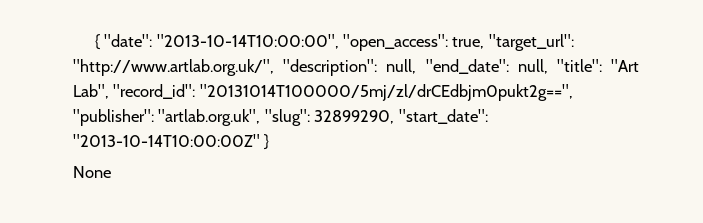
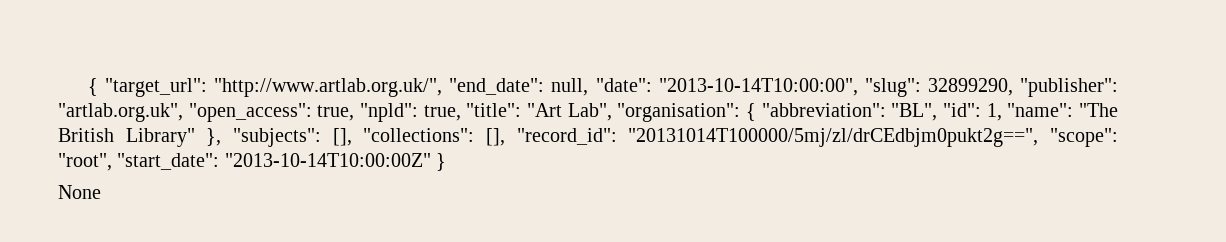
- { "date": "2013-10-14T10:00:00", "open_access": true, "target_url": "http://www.artlab.org.uk/", "description": null, "end_date": null, "title": "Art Lab", "record_id": "20131014T100000/5mj/zl/drCEdbjm0pukt2g==", "publisher": "artlab.org.uk", "slug": 32899290, "start_date": "2013-10-14T10:00:00Z" }
+ { "target_url": "http://www.artlab.org.uk/", "end_date": null, "date": "2013-10-14T10:00:00", "slug": 32899290, "publisher": "artlab.org.uk", "open_access": true, "npld": true, "title": "Art Lab", "organisation": { "abbreviation": "BL", "id": 1, "name": "The British Library" }, "subjects": [], "collections": [], "record_id": "20131014T100000/5mj/zl/drCEdbjm0pukt2g==", "scope": "root", "start_date": "2013-10-14T10:00:00Z" }

